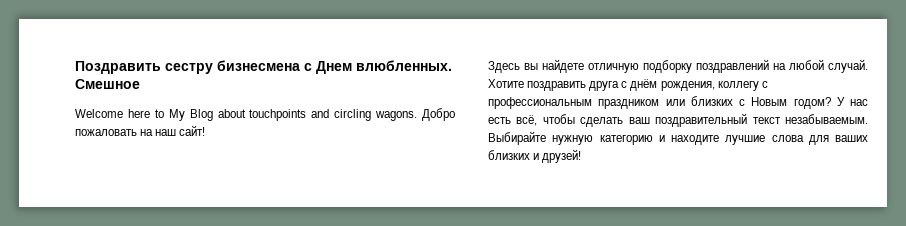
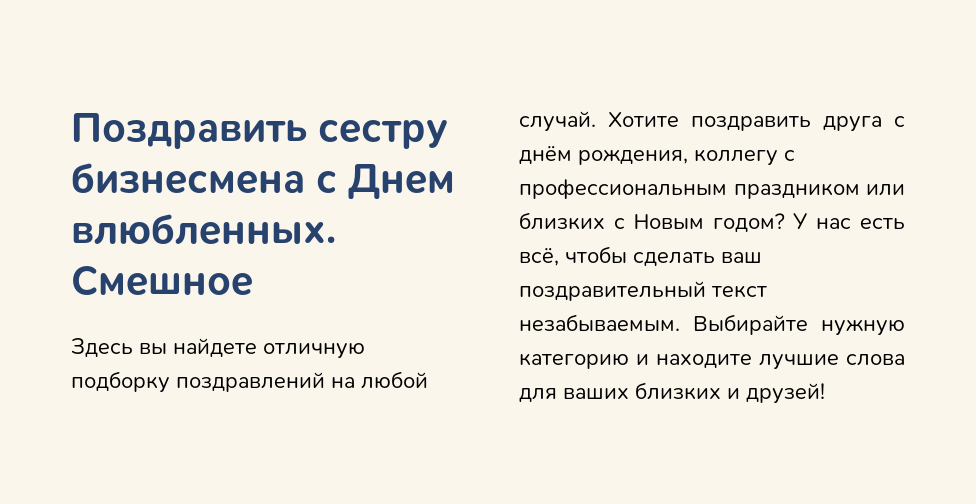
- Welcome here to My Blog about touchpoints and circling wagons. Добро пожаловать на наш сайт!

